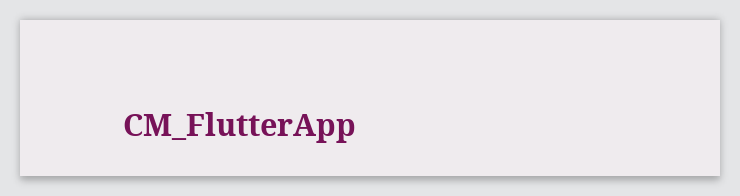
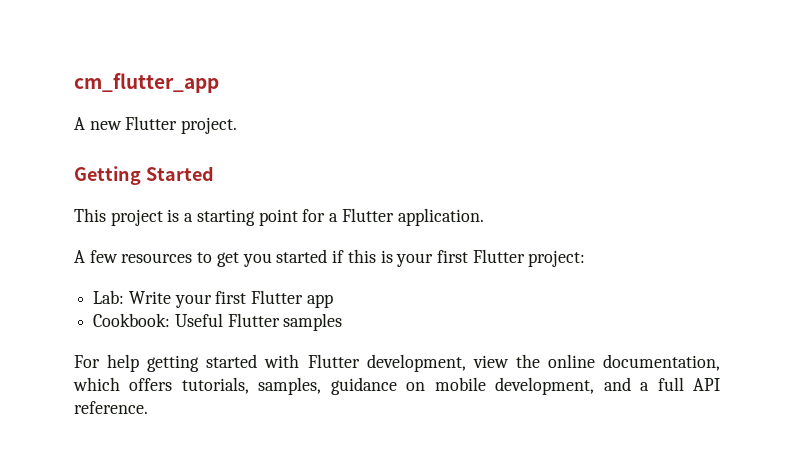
- CM_FlutterApp
+ cm_flutter_app
+ A new Flutter project.
+ Getting Started
+ This project is a starting point for a Flutter application.
+ A few resources to get you started if this is your first Flutter project:
+ Lab: Write your first Flutter app
+ Cookbook: Useful Flutter samples
+ For help getting started with Flutter development, view the online documentation, which offers tutorials, samples, guidance on mobile development, and a full API reference.

